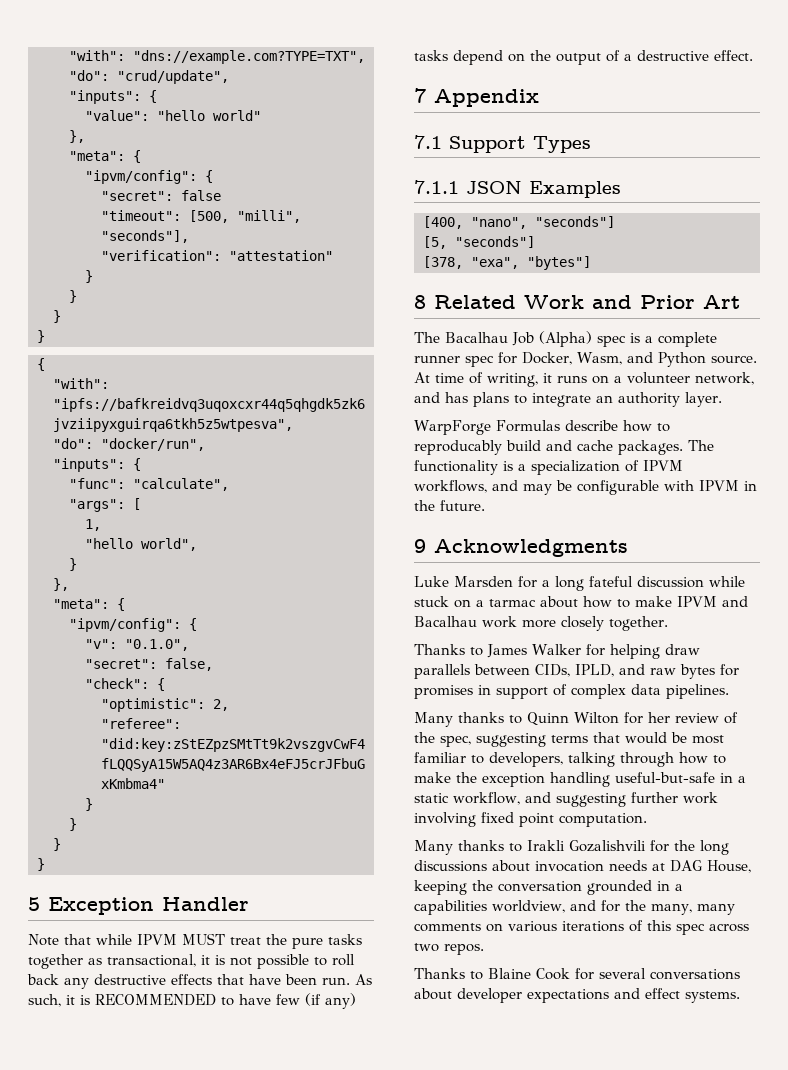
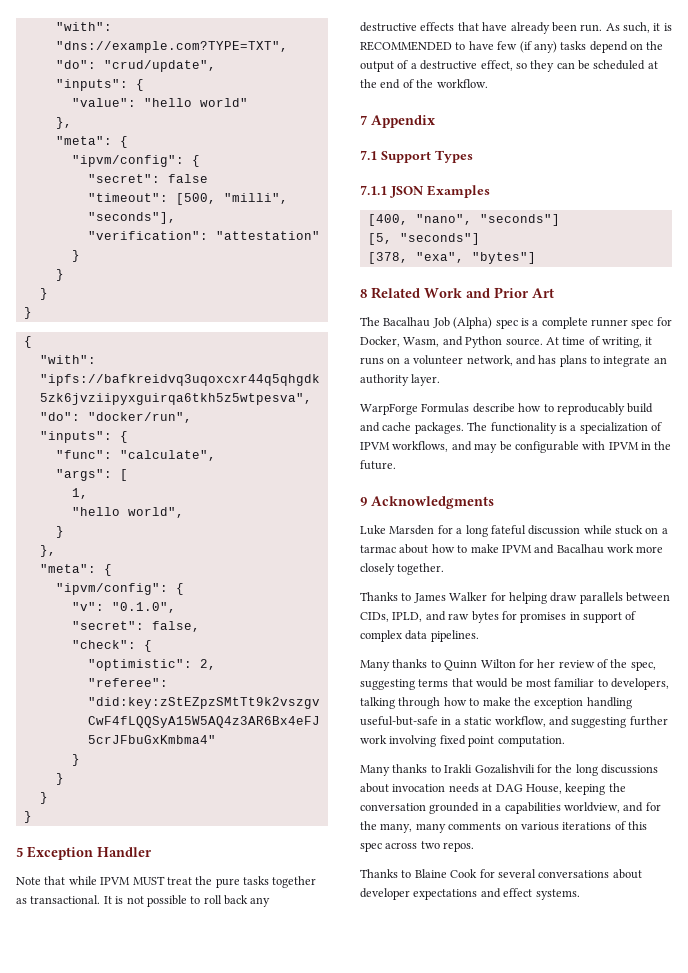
- Note that while IPVM MUST treat the pure tasks together as transactional, it is not possible to roll back any destructive effects that have been run.
+ Note that while IPVM MUST treat the pure tasks together as transactional. It is not possible to roll back any destructive effects that have already been run.
- As such, it is RECOMMENDED to have few (if any) tasks depend on the output of a destructive effect.
+ As such, it is RECOMMENDED to have few (if any) tasks depend on the output of a destructive effect, so they can be scheduled at the end of the workflow.

